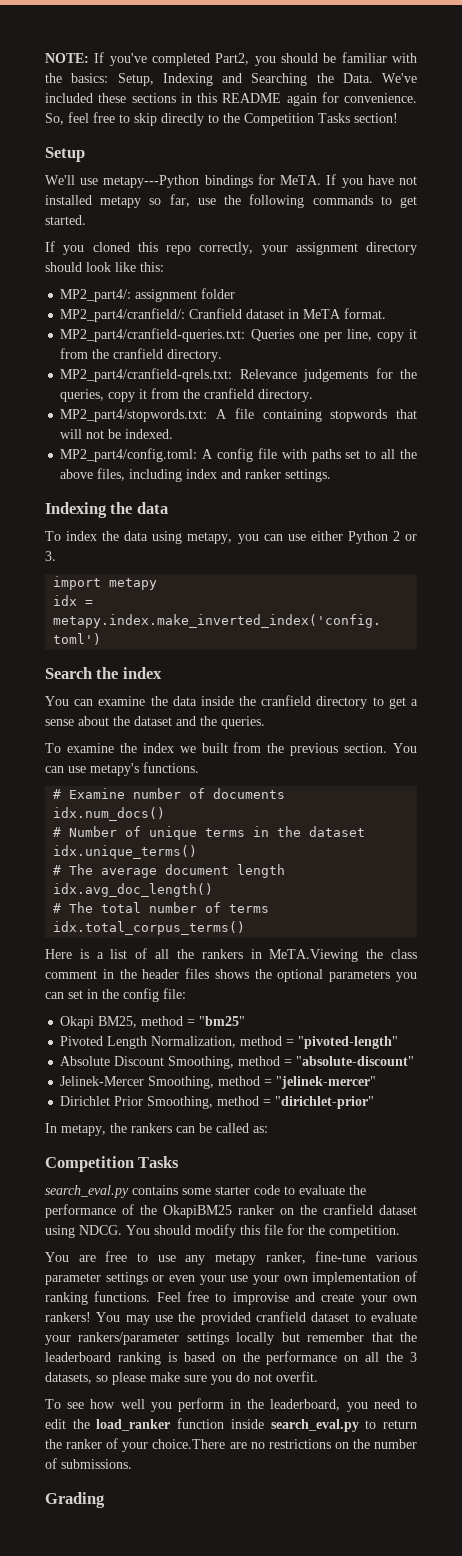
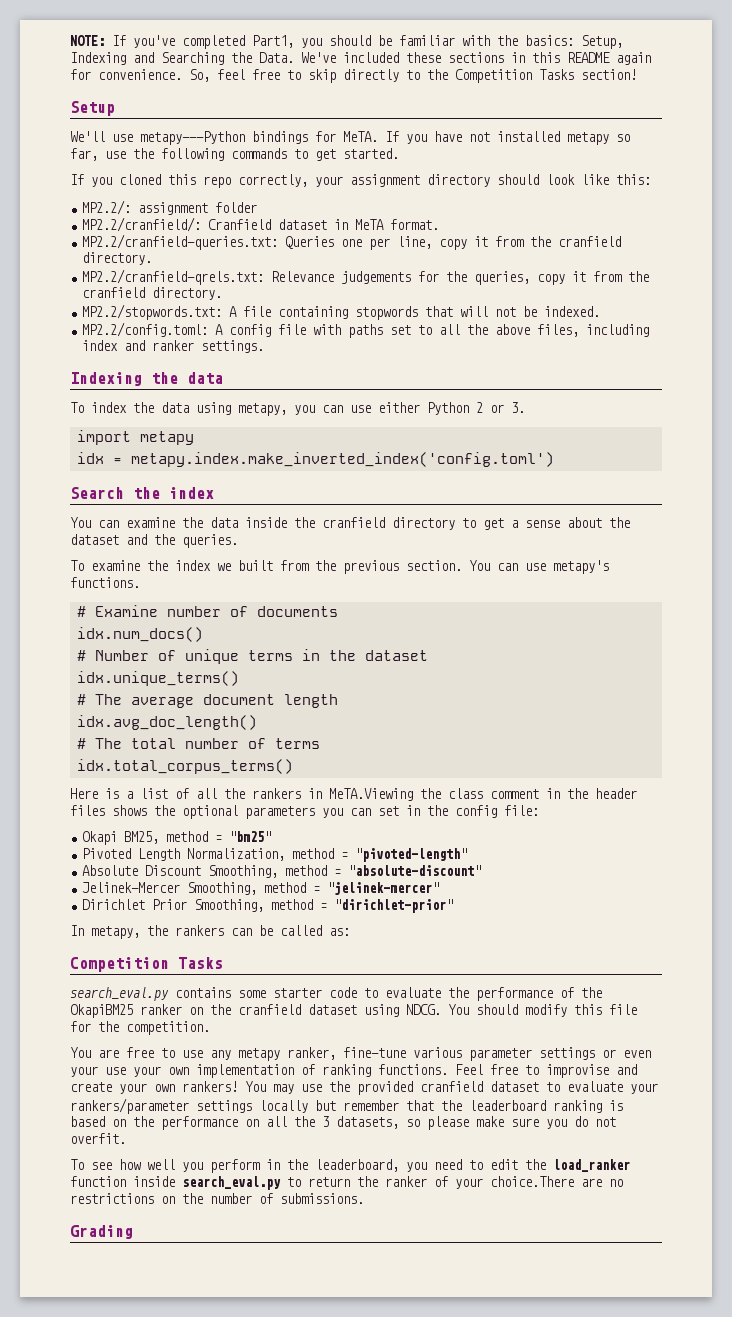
- NOTE: If you've completed Part2, you should be familiar with the basics: Setup, Indexing and Searching the Data.
+ NOTE: If you've completed Part1, you should be familiar with the basics: Setup, Indexing and Searching the Data.
- MP2_part4/: assignment folder
+ MP2.2/: assignment folder
- MP2_part4/cranfield/: Cranfield dataset in MeTA format.
+ MP2.2/cranfield/: Cranfield dataset in MeTA format.
- MP2_part4/cranfield-queries.txt: Queries one per line, copy it from the cranfield directory.
+ MP2.2/cranfield-queries.txt: Queries one per line, copy it from the cranfield directory.
- MP2_part4/cranfield-qrels.txt: Relevance judgements for the queries, copy it from the cranfield directory.
+ MP2.2/cranfield-qrels.txt: Relevance judgements for the queries, copy it from the cranfield directory.
- MP2_part4/stopwords.txt: A file containing stopwords that will not be indexed.
+ MP2.2/stopwords.txt: A file containing stopwords that will not be indexed.
- MP2_part4/config.toml: A config file with paths set to all the above files, including index and ranker settings.
+ MP2.2/config.toml: A config file with paths set to all the above files, including index and ranker settings.

